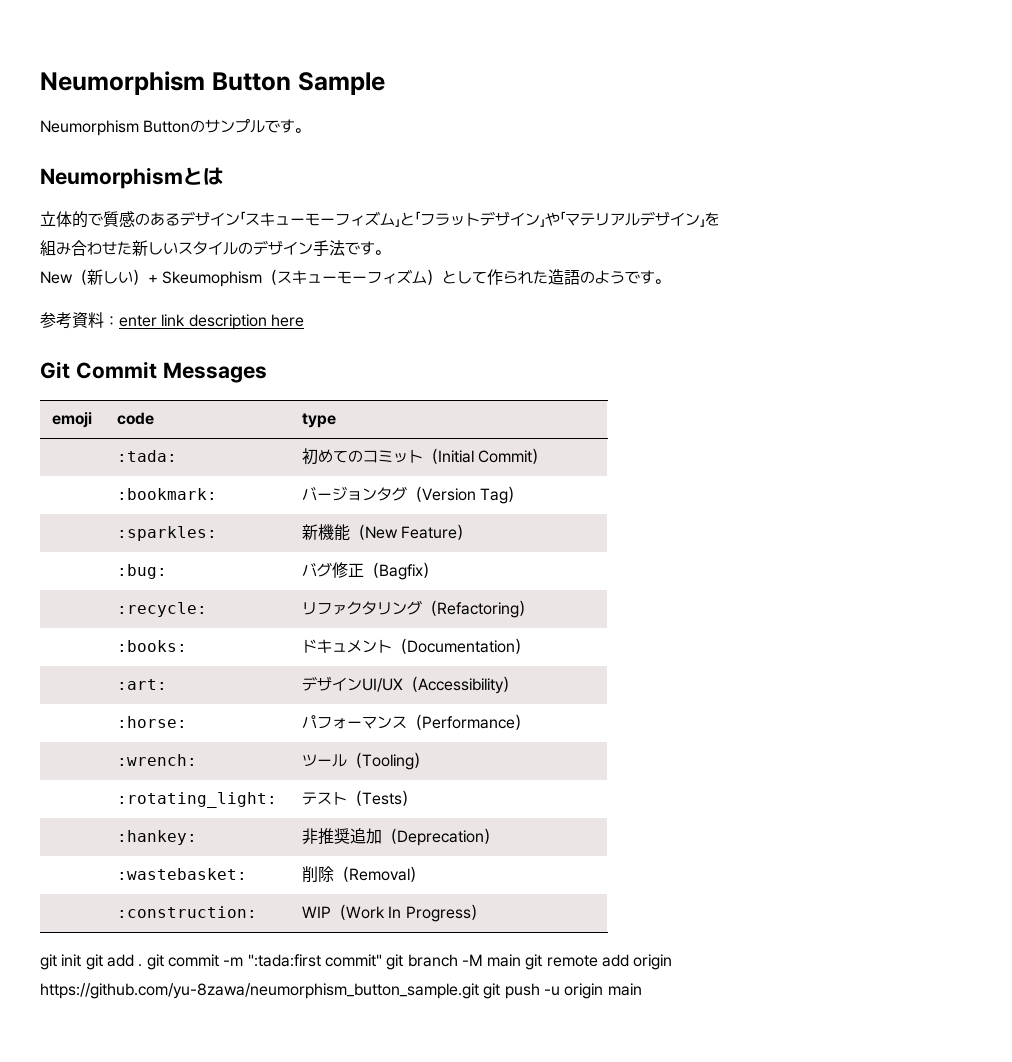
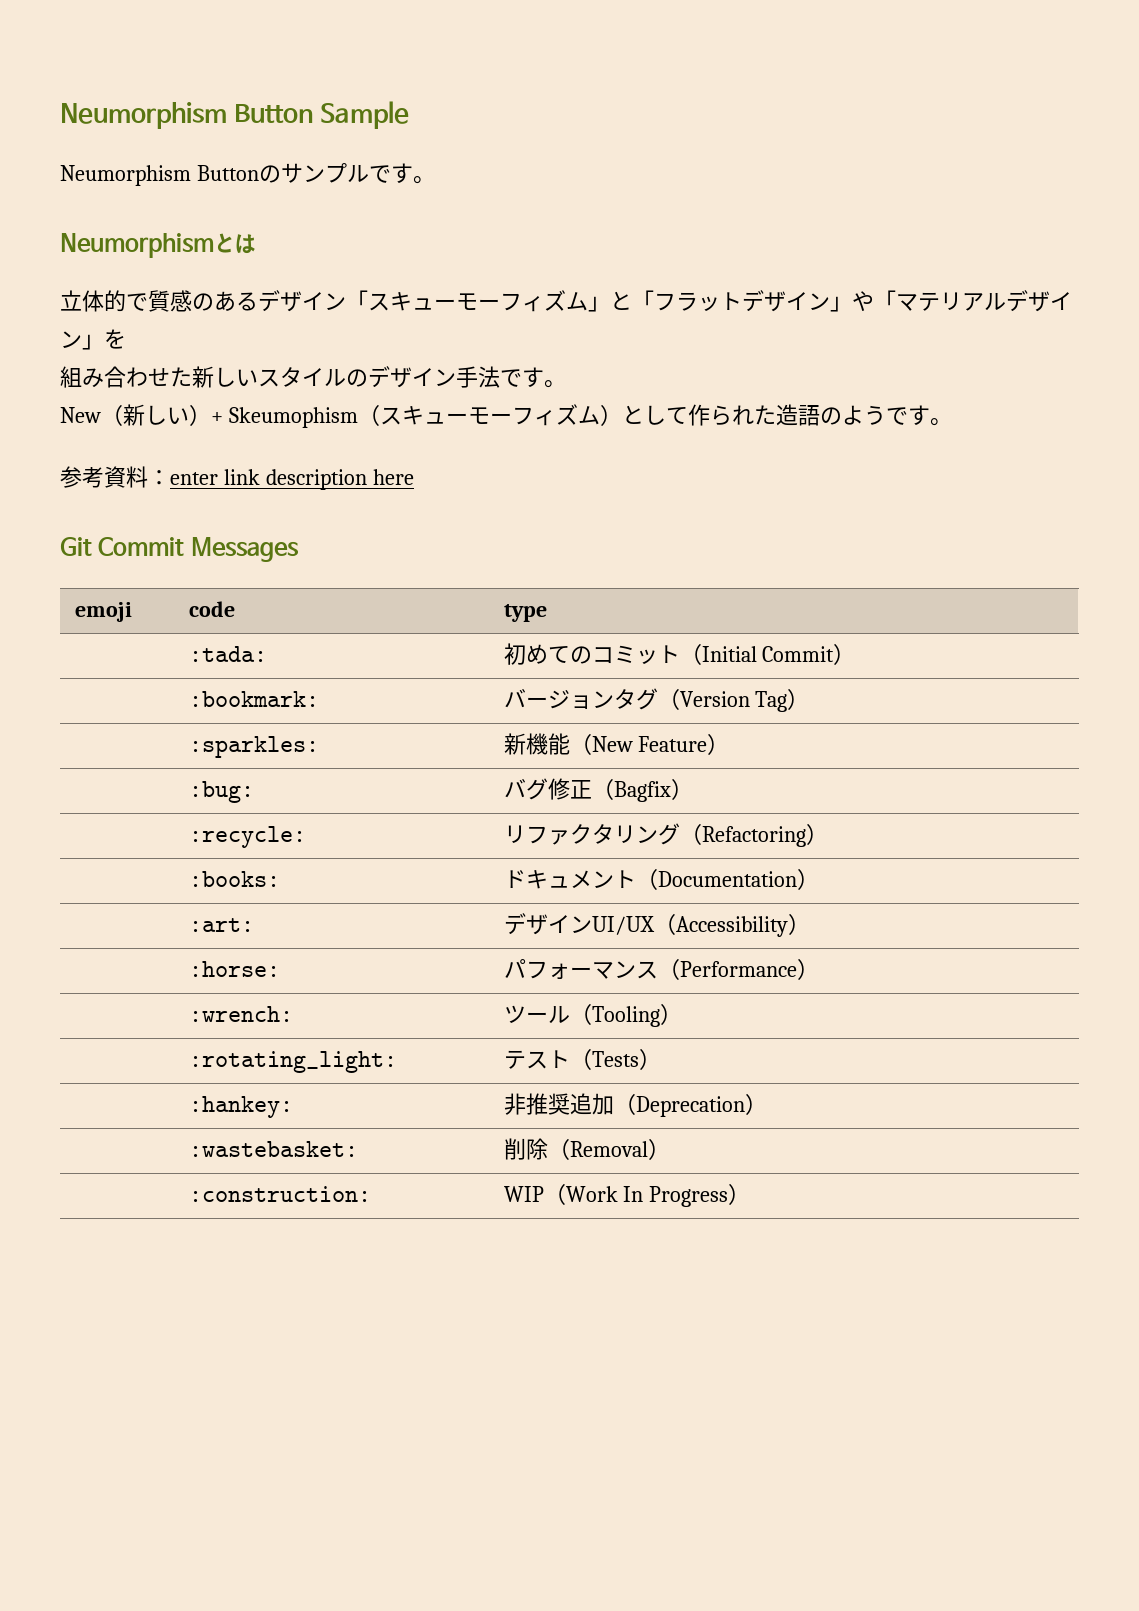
- git init git add . git commit -m ":tada:first commit" git branch -M main git remote add origin https://github.com/yu-8zawa/neumorphism_button_sample.git git push -u origin main

